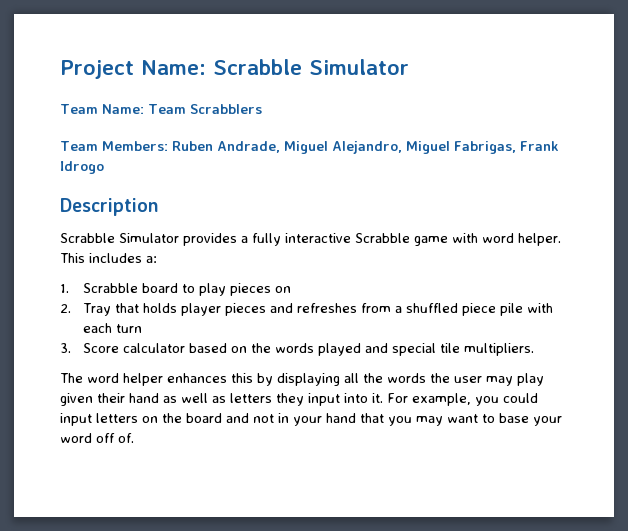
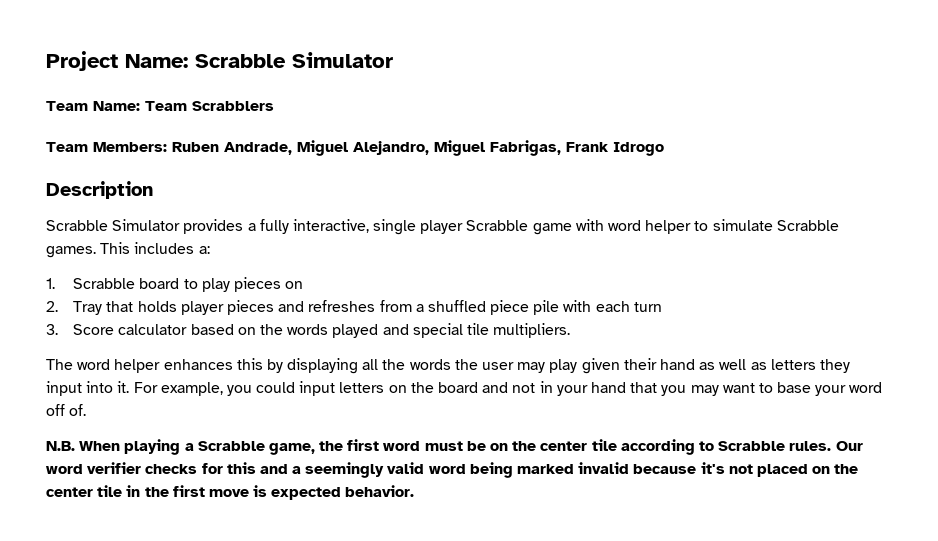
- Scrabble Simulator provides a fully interactive Scrabble game with word helper.
+ Scrabble Simulator provides a fully interactive, single player Scrabble game with word helper to simulate Scrabble games.
+ N.B. When playing a Scrabble game, the first word must be on the center tile according to Scrabble rules. Our word verifier checks for this and a seemingly valid word being marked invalid because it's not placed on the center tile in the first move is expected behavior.

